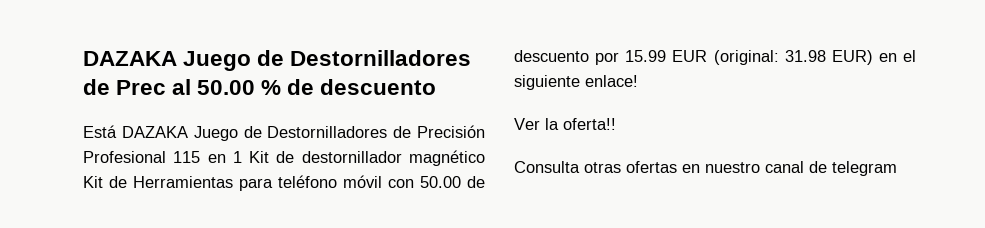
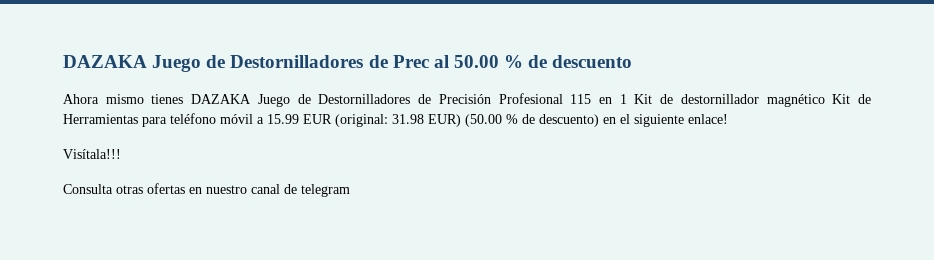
- Está DAZAKA Juego de Destornilladores de Precisión Profesional 115 en 1 Kit de destornillador magnético Kit de Herramientas para teléfono móvil con 50.00 de descuento por 15.99 EUR (original: 31.98 EUR) en el siguiente enlace!
+ Ahora mismo tienes DAZAKA Juego de Destornilladores de Precisión Profesional 115 en 1 Kit de destornillador magnético Kit de Herramientas para teléfono móvil a 15.99 EUR (original: 31.98 EUR) (50.00 % de descuento) en el siguiente enlace!
- Ver la oferta!!
+ Visítala!!!

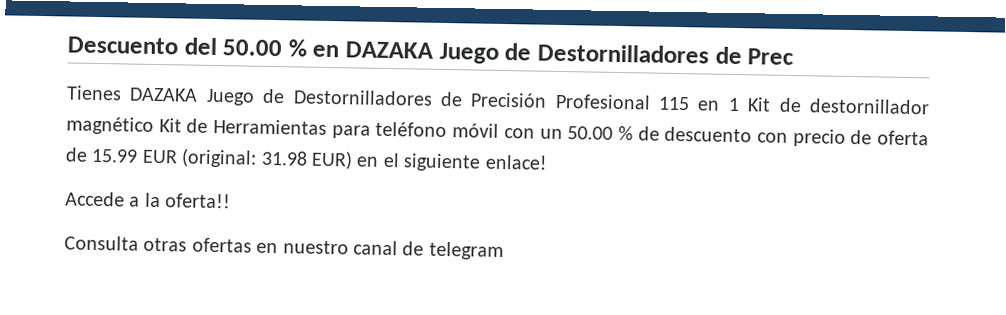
- DAZAKA Juego de Destornilladores de Prec al 50.00 % de descuento
- Ahora mismo tienes DAZAKA Juego de Destornilladores de Precisión Profesional 115 en 1 Kit de destornillador magnético Kit de Herramientas para teléfono móvil a 15.99 EUR (original: 31.98 EUR) (50.00 % de descuento) en el siguiente enlace!
+ Descuento del 50.00 % en DAZAKA Juego de Destornilladores de Prec
+ Tienes DAZAKA Juego de Destornilladores de Precisión Profesional 115 en 1 Kit de destornillador magnético Kit de Herramientas para teléfono móvil con un 50.00 % de descuento con precio de oferta de 15.99 EUR (original: 31.98 EUR) en el siguiente enlace!
- Visítala!!!
+ Accede a la oferta!!

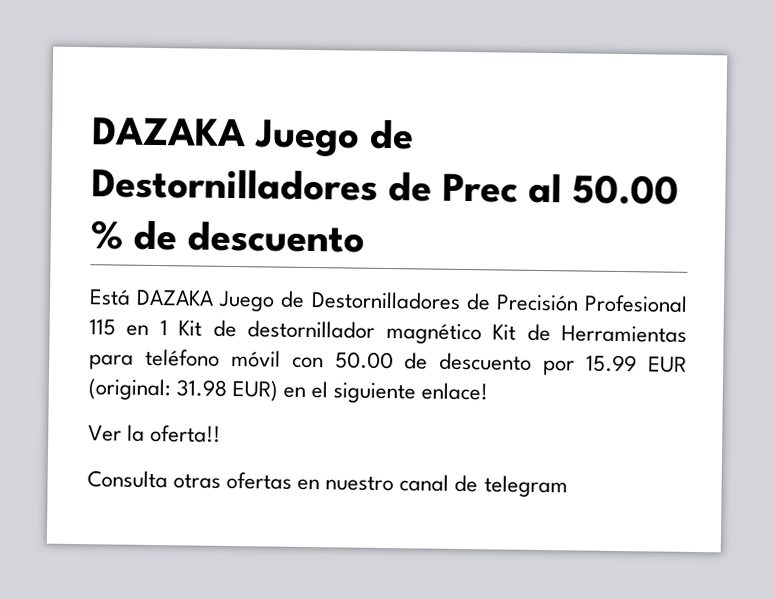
- Descuento del 50.00 % en DAZAKA Juego de Destornilladores de Prec
- Tienes DAZAKA Juego de Destornilladores de Precisión Profesional 115 en 1 Kit de destornillador magnético Kit de Herramientas para teléfono móvil con un 50.00 % de descuento con precio de oferta de 15.99 EUR (original: 31.98 EUR) en el siguiente enlace!
+ DAZAKA Juego de Destornilladores de Prec al 50.00 % de descuento
+ Está DAZAKA Juego de Destornilladores de Precisión Profesional 115 en 1 Kit de destornillador magnético Kit de Herramientas para teléfono móvil con 50.00 de descuento por 15.99 EUR (original: 31.98 EUR) en el siguiente enlace!
- Accede a la oferta!!
+ Ver la oferta!!

